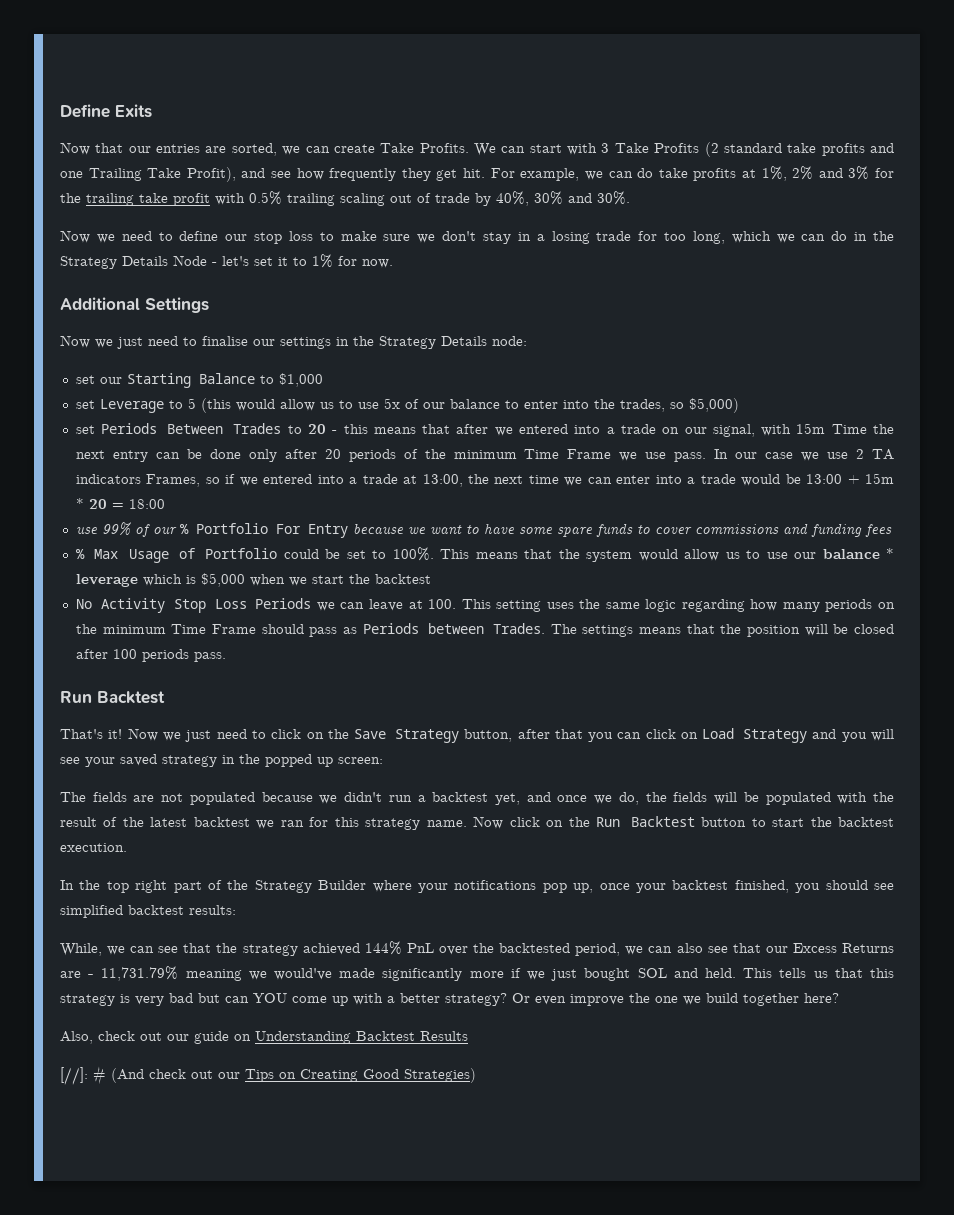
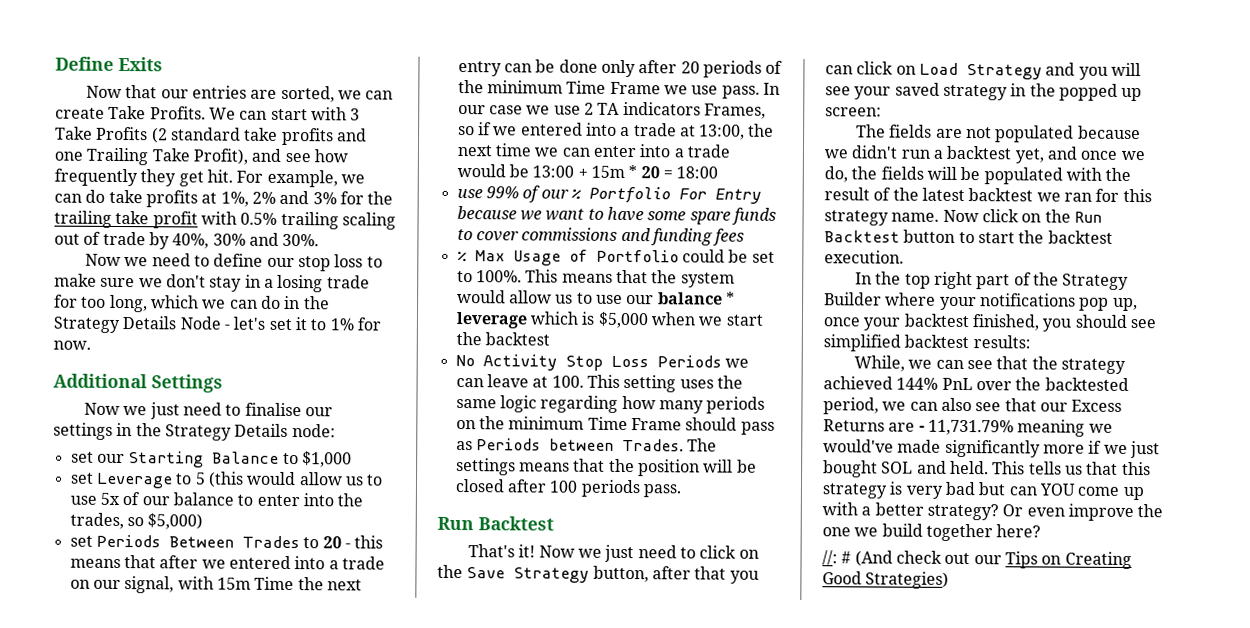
- Also, check out our guide on Understanding Backtest Results
- [//]: # (And check out our Tips on Creating Good Strategies)
+ //: # (And check out our Tips on Creating Good Strategies)

